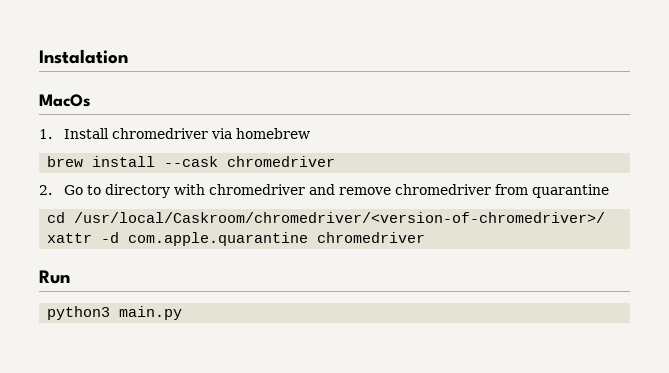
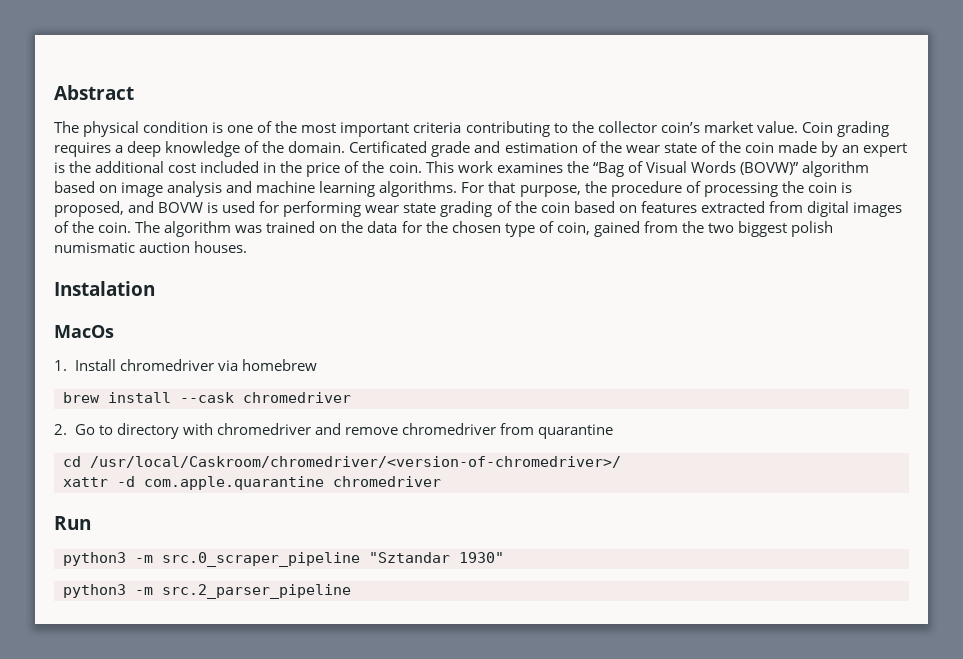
+ Abstract
+ The physical condition is one of the most important criteria contributing to the collector coin’s market value. Coin grading requires a deep knowledge of the domain. Certificated grade and estimation of the wear state of the coin made by an expert is the additional cost included in the price of the coin. This work examines the “Bag of Visual Words (BOVW)” algorithm based on image analysis and machine learning algorithms. For that purpose, the procedure of processing the coin is proposed, and BOVW is used for performing wear state grading of the coin based on features extracted from digital images of the coin. The algorithm was trained on the data for the chosen type of coin, gained from the two biggest polish numismatic auction houses.
- python3 main.py
+ python3 -m src.0_scraper_pipeline "Sztandar 1930"
+ python3 -m src.2_parser_pipeline

